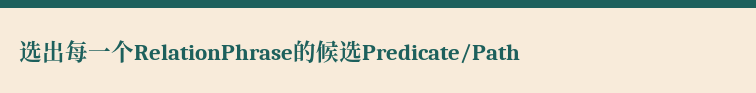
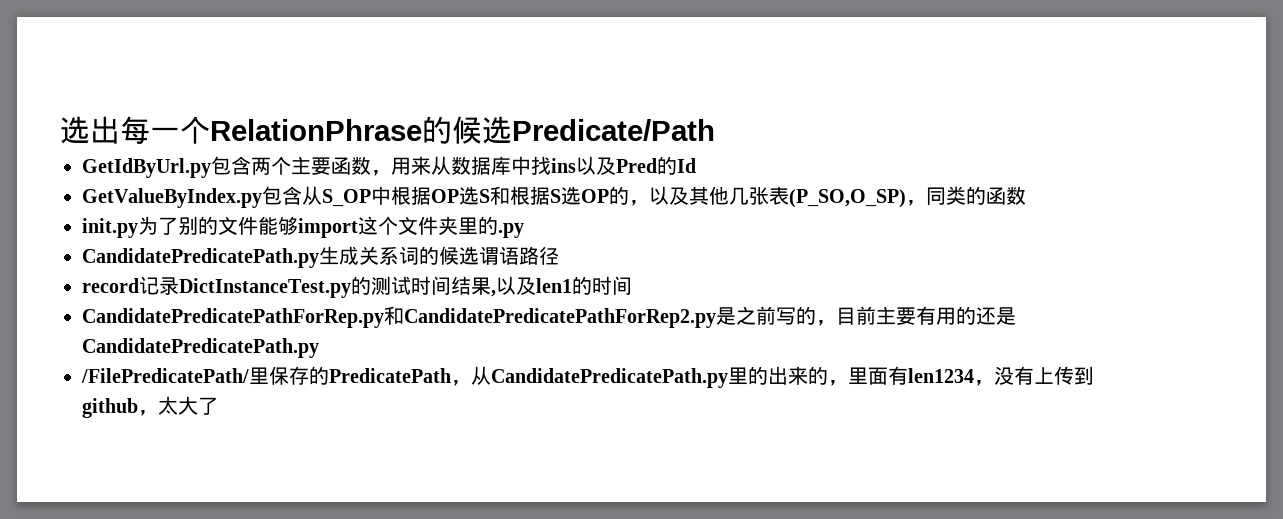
+ GetIdByUrl.py包含两个主要函数，用来从数据库中找ins以及Pred的Id
+ GetValueByIndex.py包含从S_OP中根据OP选S和根据S选OP的，以及其他几张表(P_SO,O_SP)，同类的函数
+ init.py为了别的文件能够import这个文件夹里的.py
+ CandidatePredicatePath.py生成关系词的候选谓语路径
+ record记录DictInstanceTest.py的测试时间结果,以及len1的时间
+ CandidatePredicatePathForRep.py和CandidatePredicatePathForRep2.py是之前写的，目前主要有用的还是CandidatePredicatePath.py
+ /FilePredicatePath/里保存的PredicatePath，从CandidatePredicatePath.py里的出来的，里面有len1234，没有上传到github，太大了

